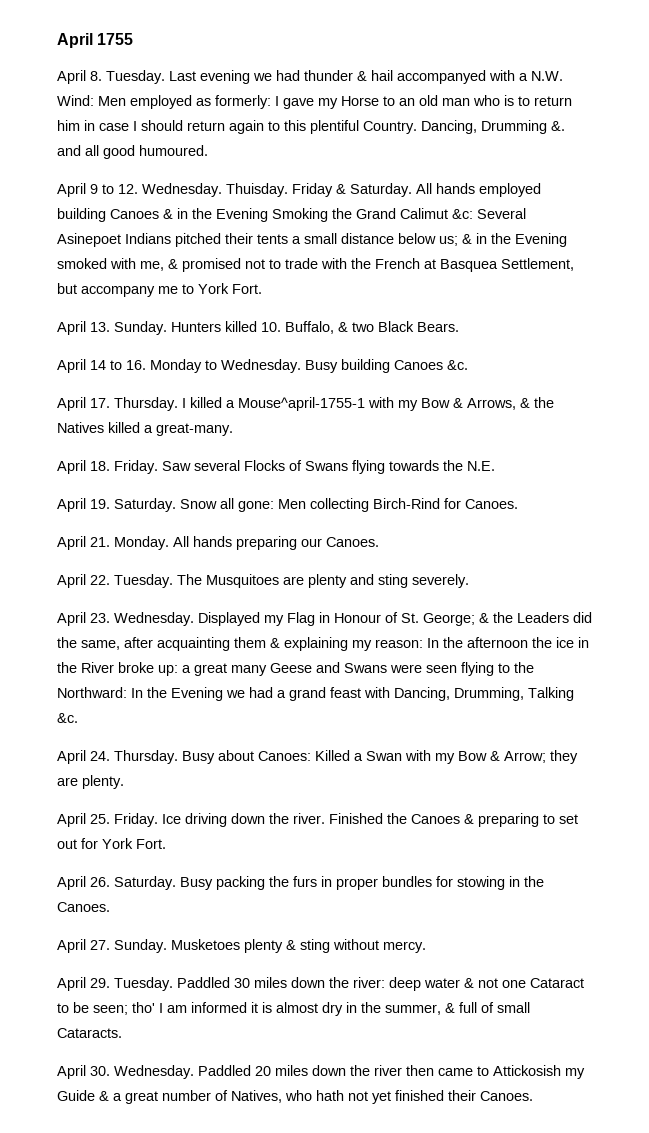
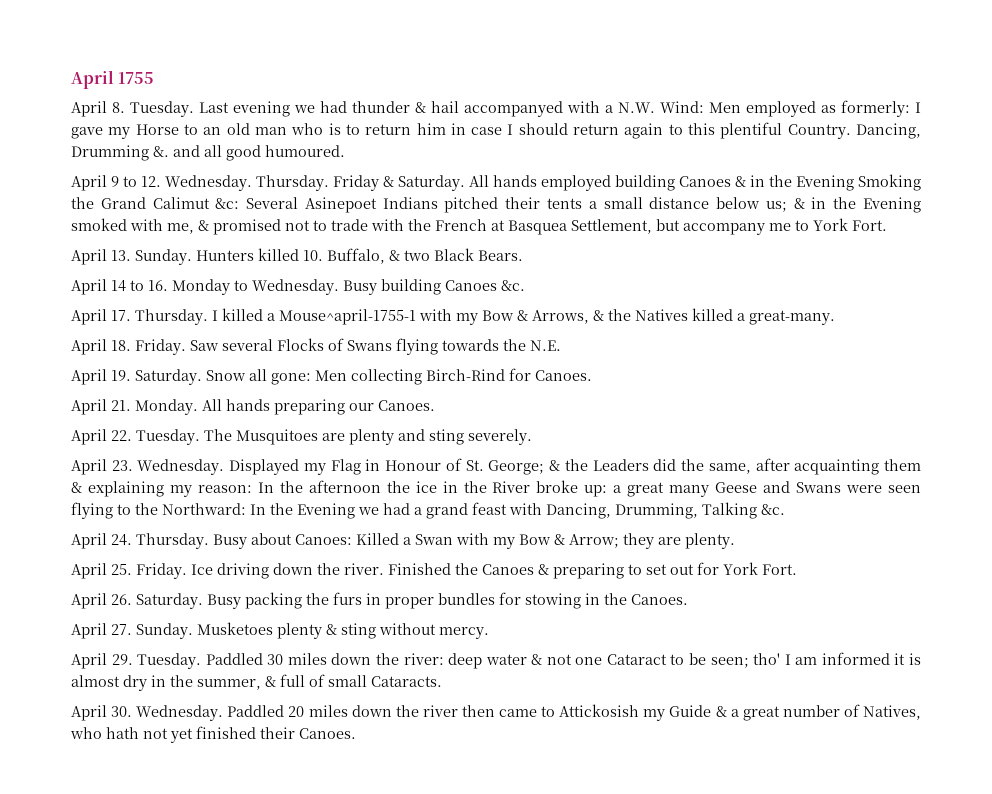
- April 9 to 12. Wednesday. Thuisday.
+ April 9 to 12. Wednesday. Thursday.

